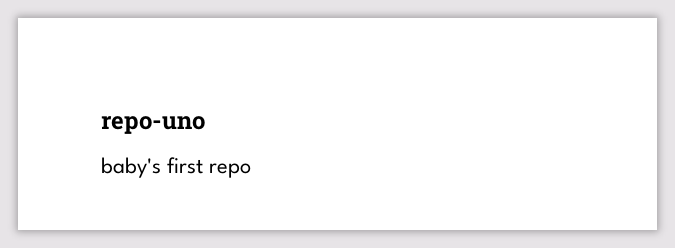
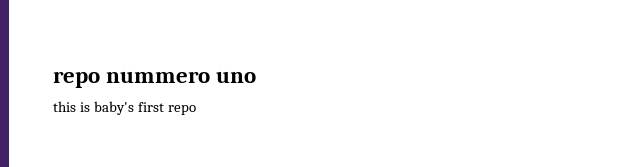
- repo-uno
- baby's first repo
+ repo nummero uno
+ this is baby's first repo

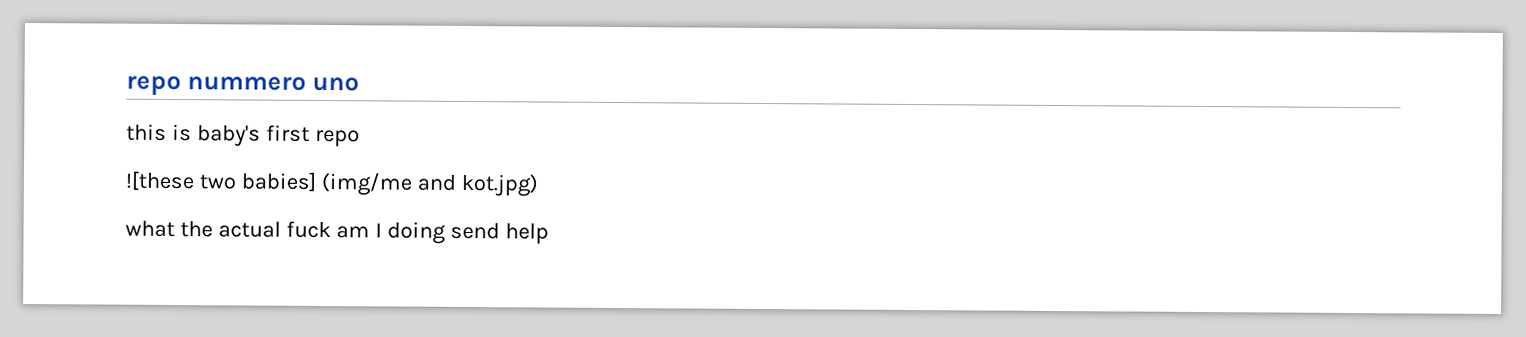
+ ![these two babies] (img/me and kot.jpg)
+ what the actual fuck am I doing send help

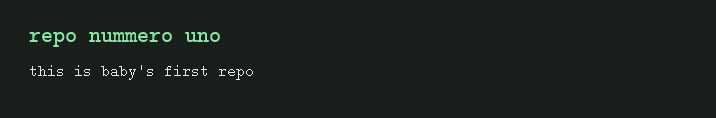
- ![these two babies] (img/me and kot.jpg)
- what the actual fuck am I doing send help

